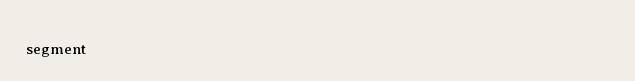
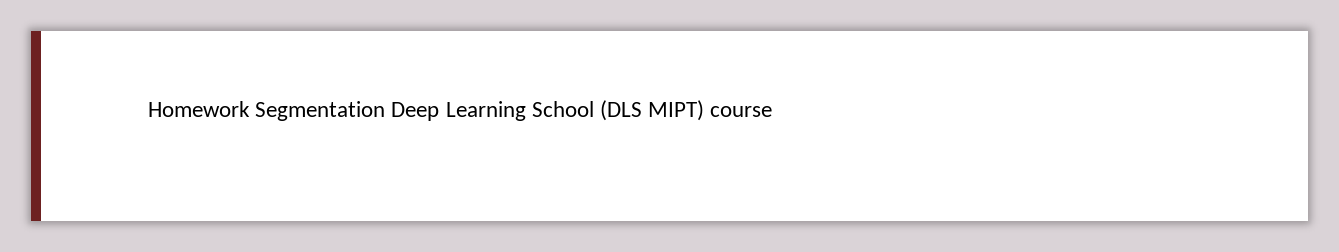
- segment
+ Homework Segmentation Deep Learning School (DLS MIPT) course

